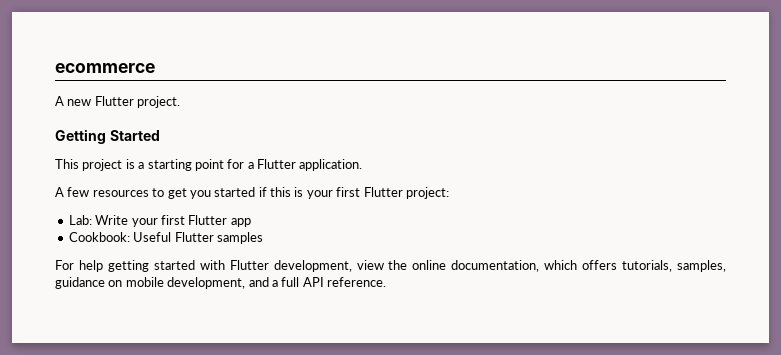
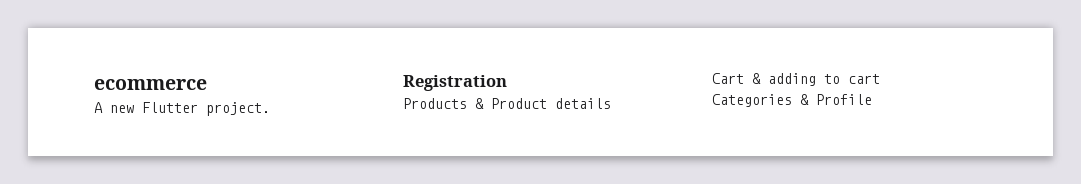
- Getting Started
- This project is a starting point for a Flutter application.
- A few resources to get you started if this is your first Flutter project:
- Lab: Write your first Flutter app
- Cookbook: Useful Flutter samples
- For help getting started with Flutter development, view the online documentation, which offers tutorials, samples, guidance on mobile development, and a full API reference.
+ Registration
+ Products & Product details
+ Cart & adding to cart
+ Categories & Profile

